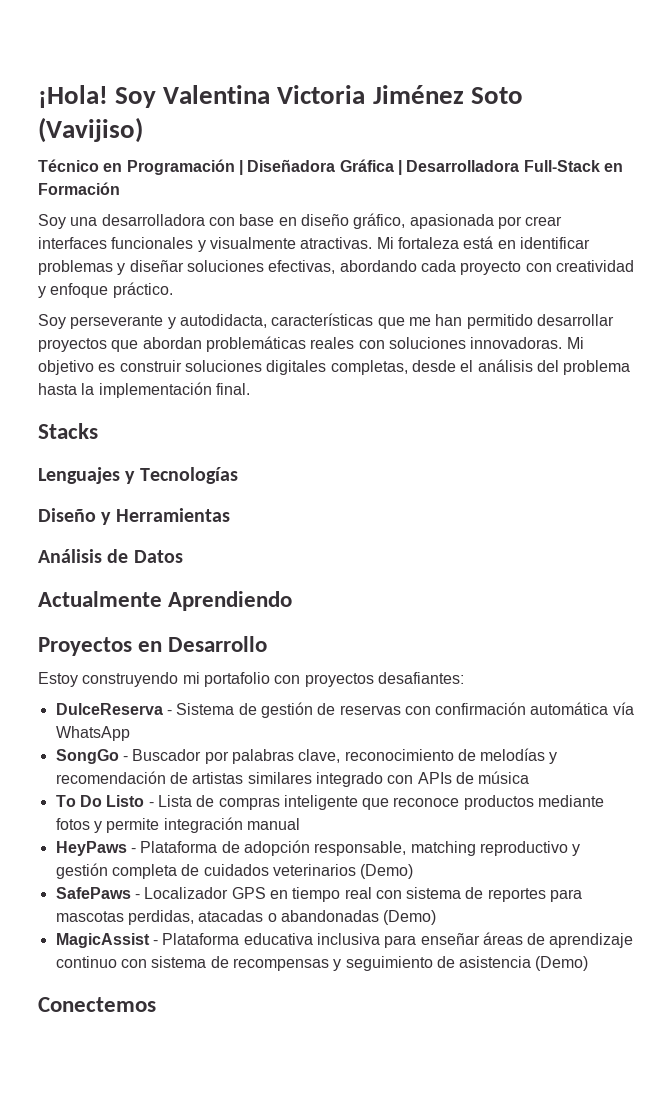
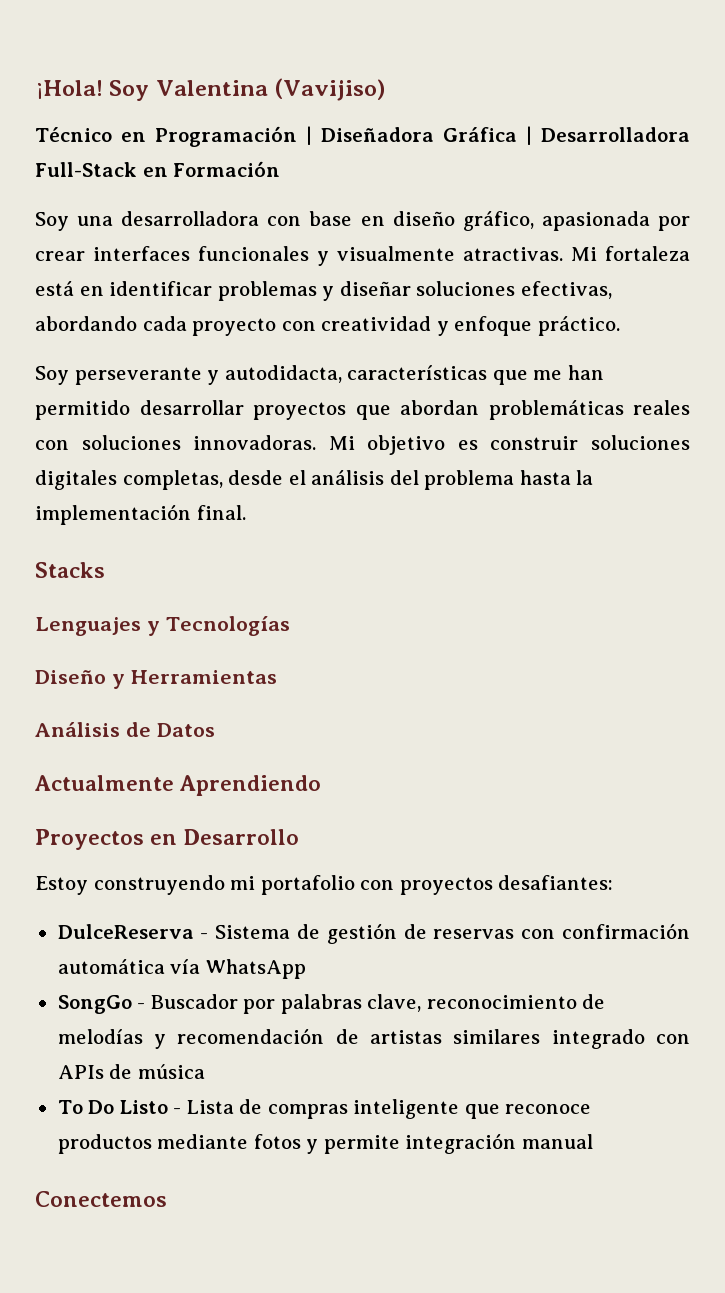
- Soy Valentina Victoria Jiménez Soto (Vavijiso)
+ Soy Valentina (Vavijiso)
- HeyPaws - Plataforma de adopción responsable, matching reproductivo y gestión completa de cuidados veterinarios (Demo)
- SafePaws - Localizador GPS en tiempo real con sistema de reportes para mascotas perdidas, atacadas o abandonadas (Demo)
- MagicAssist - Plataforma educativa inclusiva para enseñar áreas de aprendizaje continuo con sistema de recompensas y seguimiento de asistencia (Demo)

